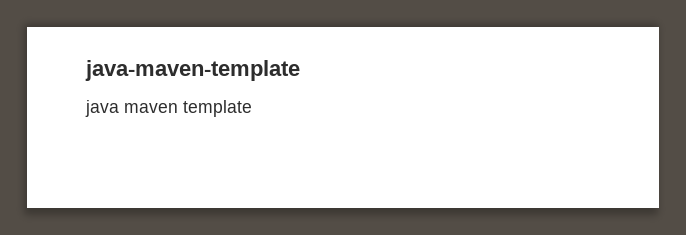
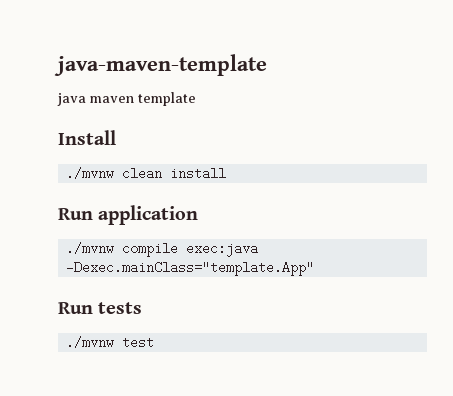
+ Install
+ ./mvnw clean install
+ Run application
+ ./mvnw compile exec:java -Dexec.mainClass="template.App"
+ Run tests
+ ./mvnw test

